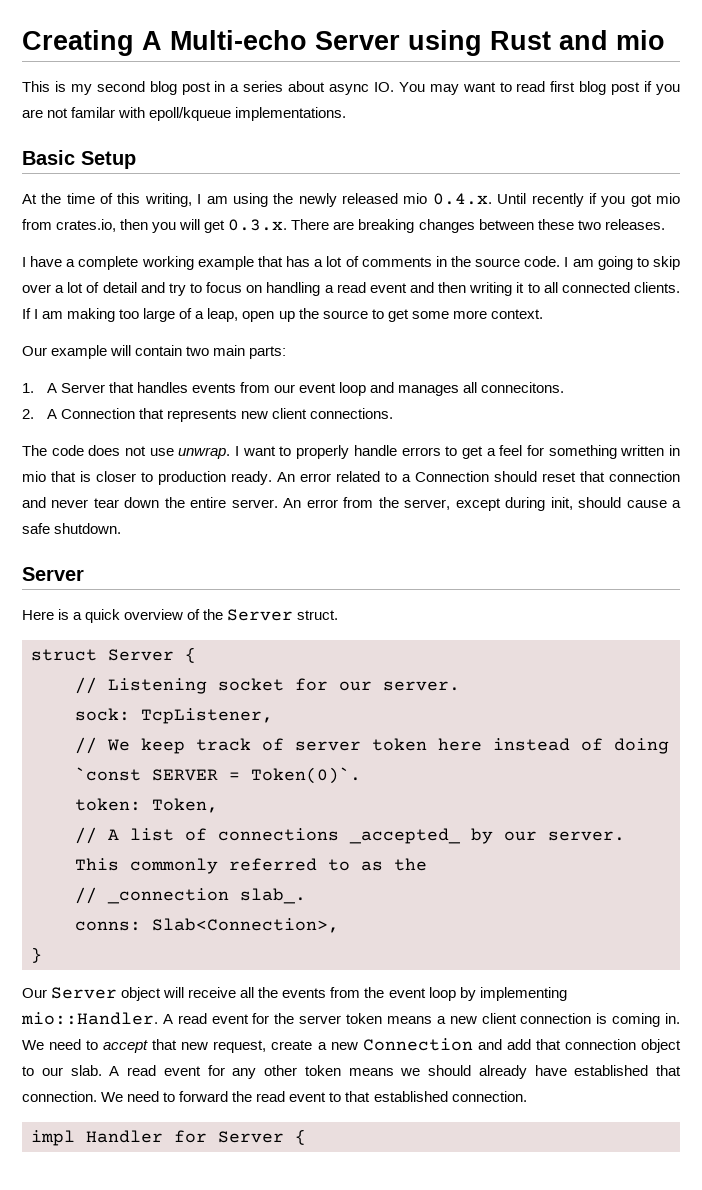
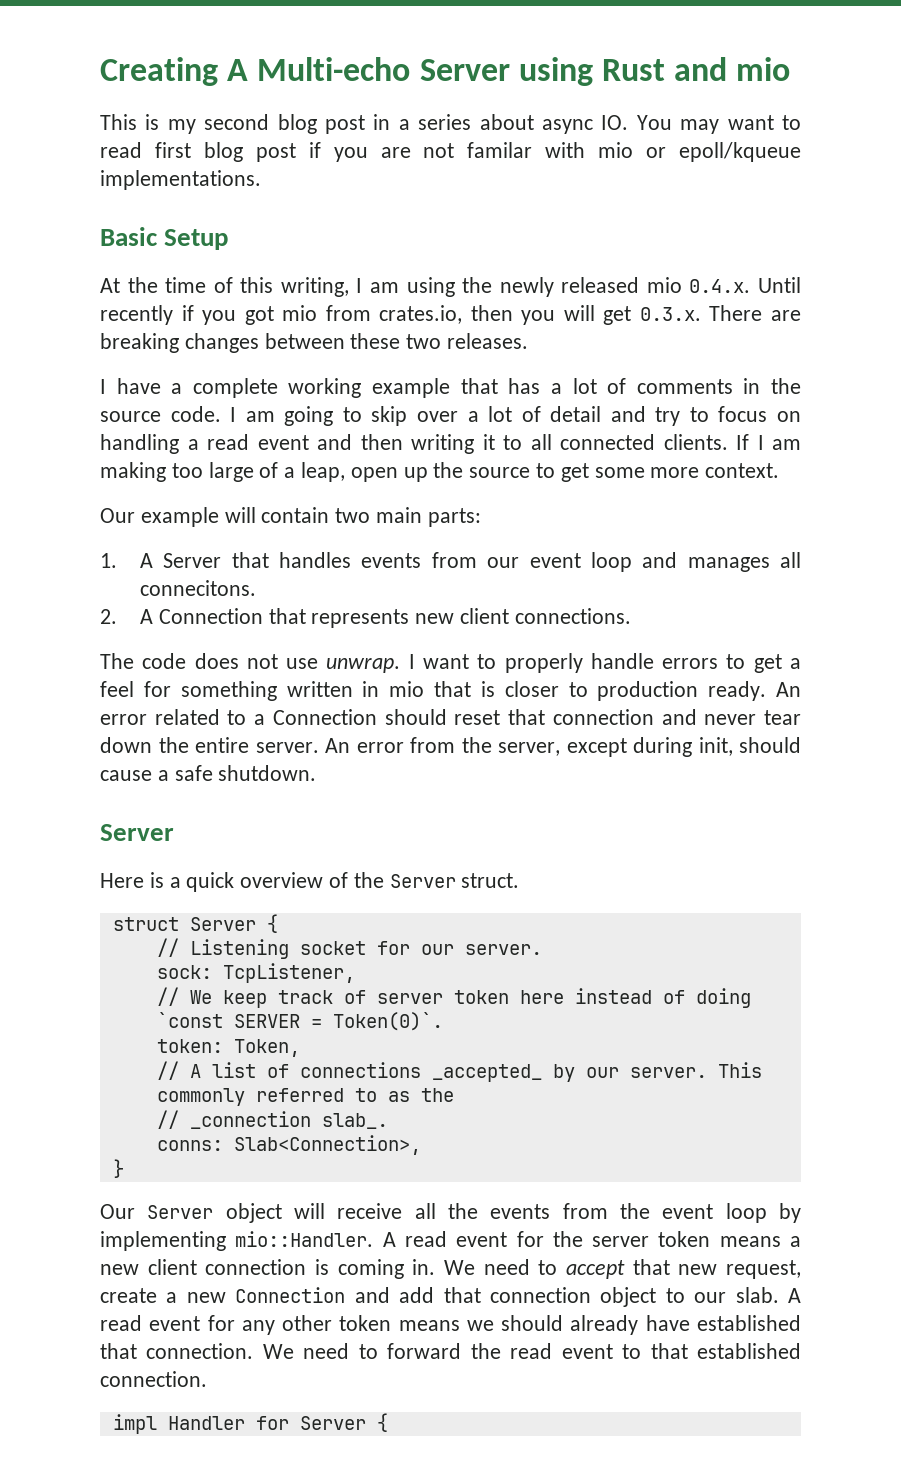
- This is my second blog post in a series about async IO. You may want to read first blog post if you are not familar with epoll/kqueue implementations.
+ This is my second blog post in a series about async IO. You may want to read first blog post if you are not familar with mio or epoll/kqueue implementations.

